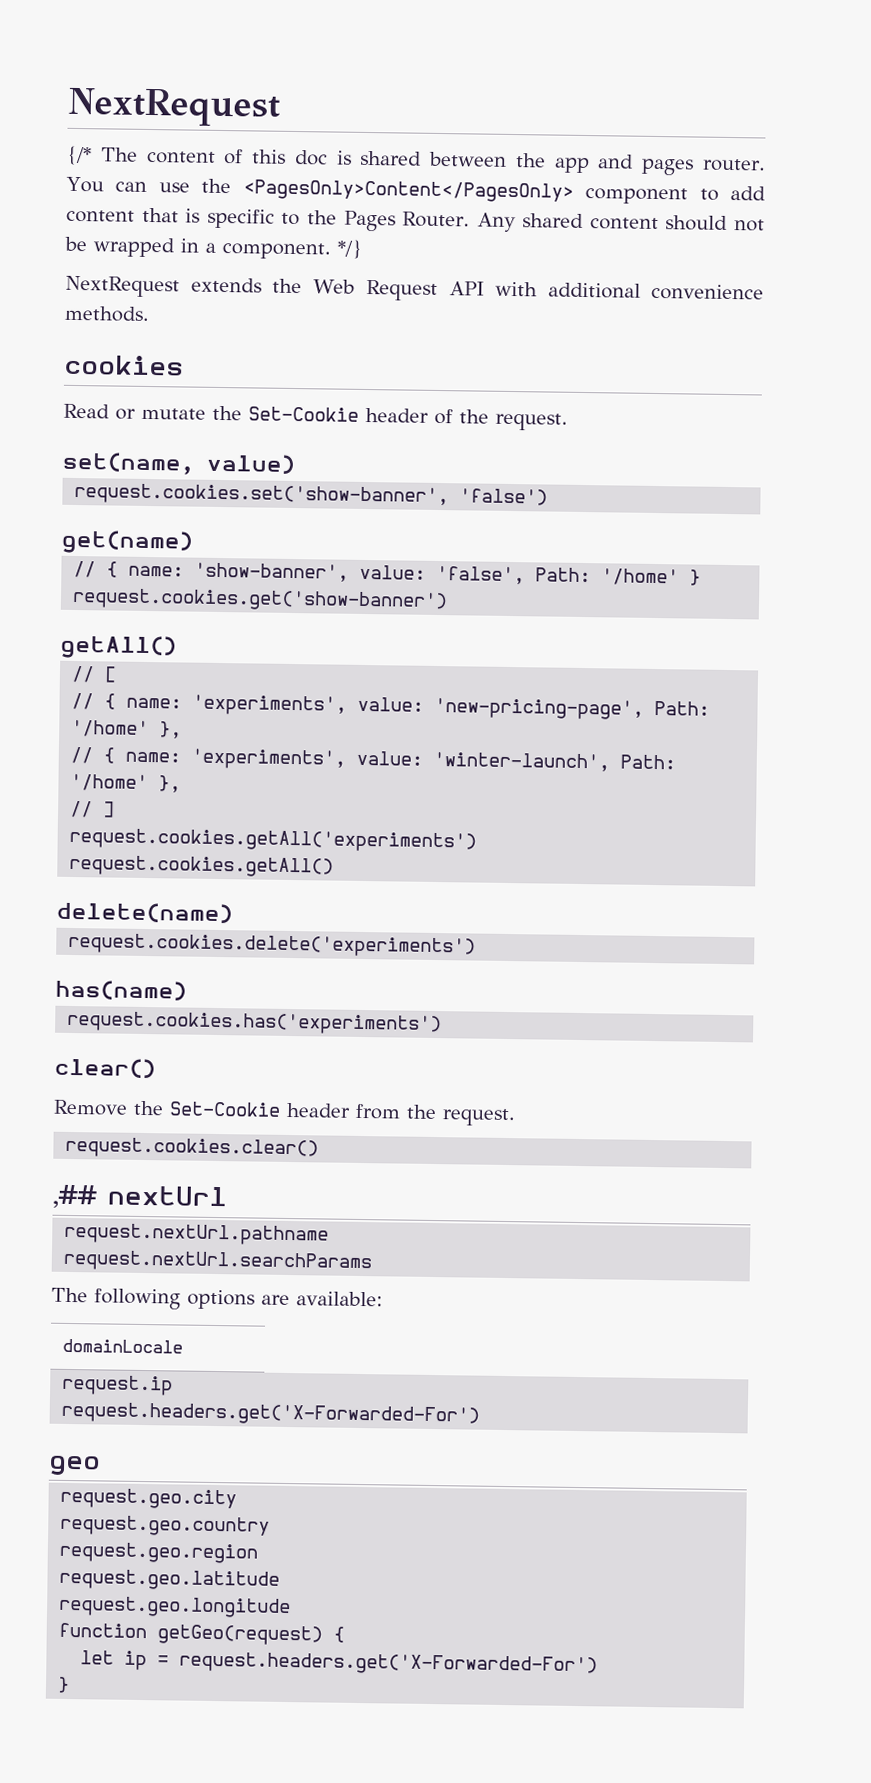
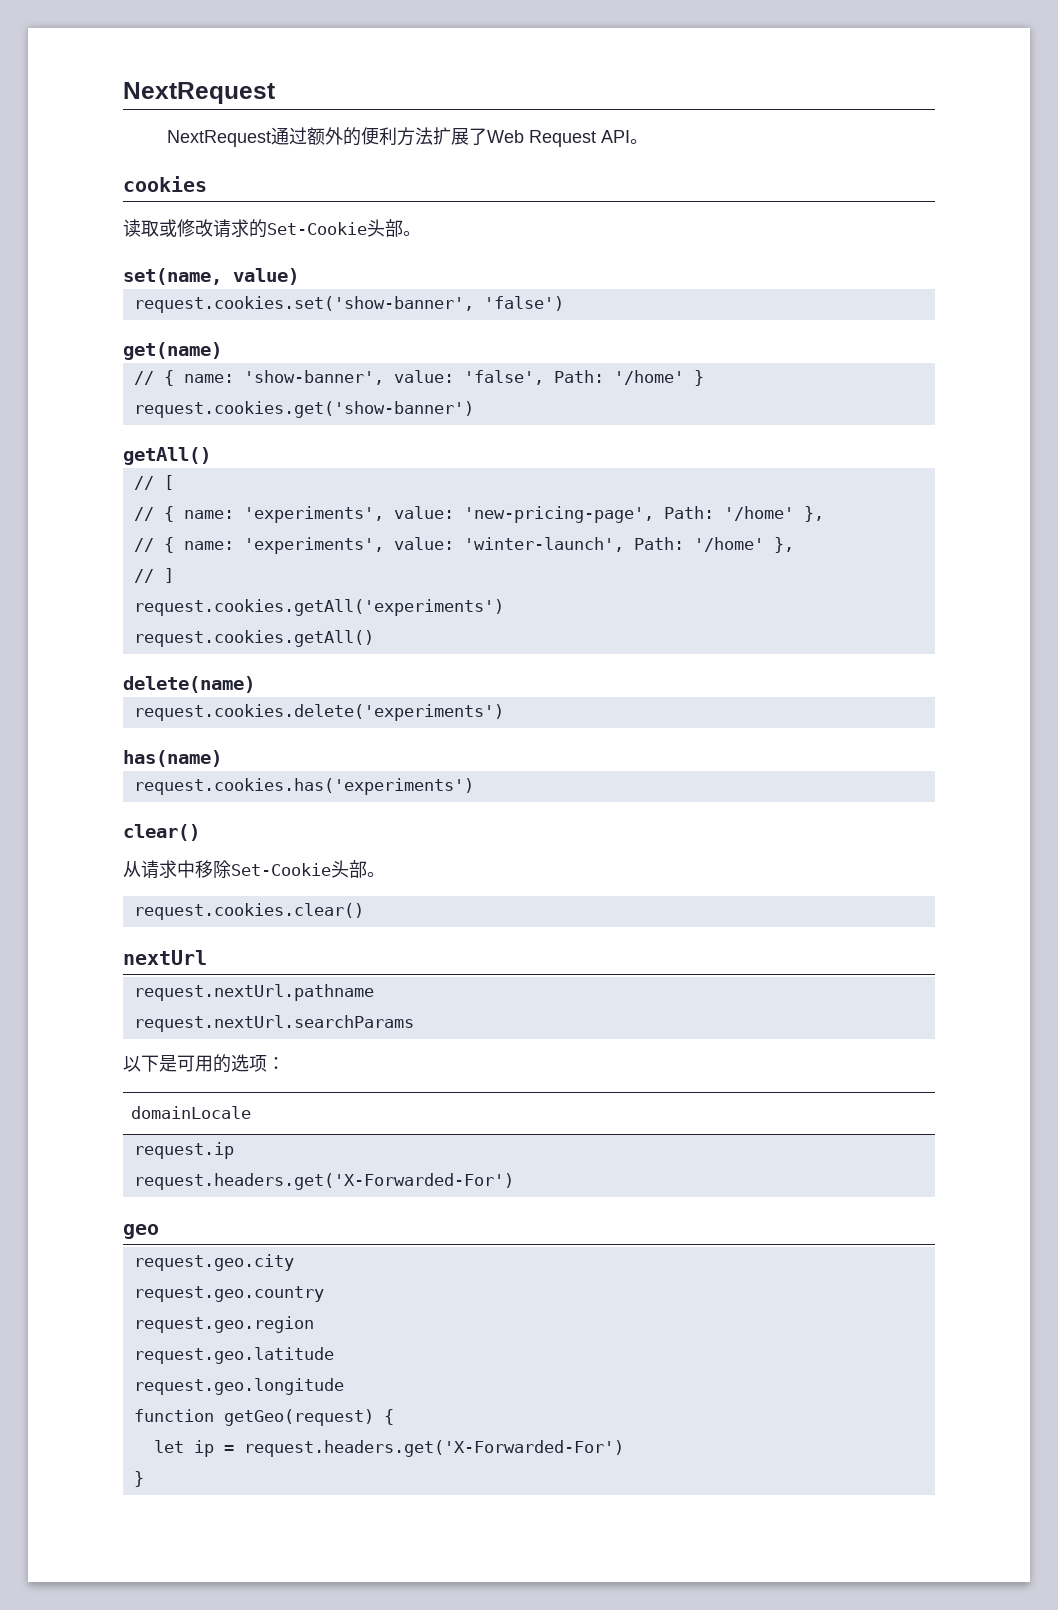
- {/* The content of this doc is shared between the app and pages router. You can use the <PagesOnly>Content</PagesOnly> component to add content that is specific to the Pages Router. Any shared content should not be wrapped in a component. */}
- NextRequest extends the Web Request API with additional convenience methods.
+ NextRequest通过额外的便利方法扩展了Web Request API。
  cookies
- Read or mutate the Set-Cookie header of the request.
+ 读取或修改请求的Set-Cookie头部。
- Remove the Set-Cookie header from the request.
+ 从请求中移除Set-Cookie头部。
- ,## nextUrl
+ nextUrl
- The following options are available:
+ 以下是可用的选项：

